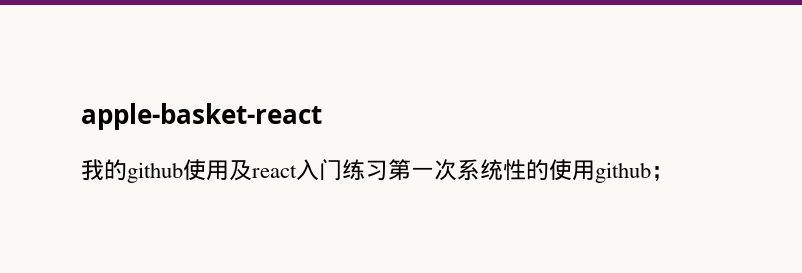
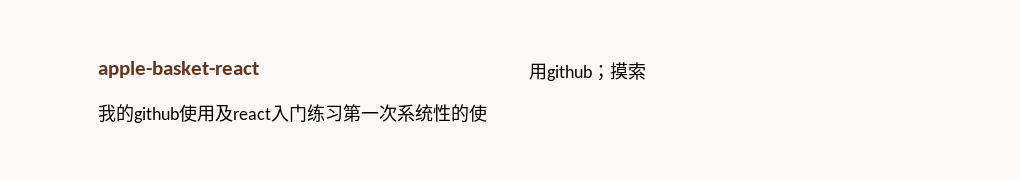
- 我的github使用及react入门练习第一次系统性的使用github；
+ 我的github使用及react入门练习第一次系统性的使用github；摸索

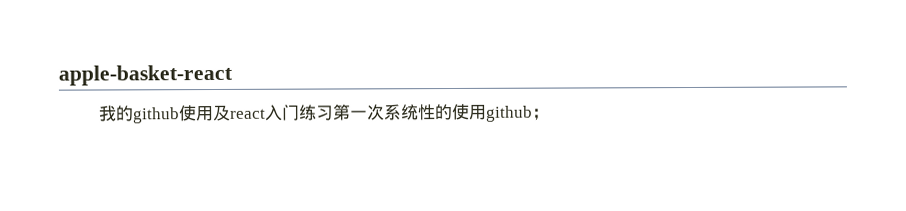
- 我的github使用及react入门练习第一次系统性的使用github；摸索
+ 我的github使用及react入门练习第一次系统性的使用github；

